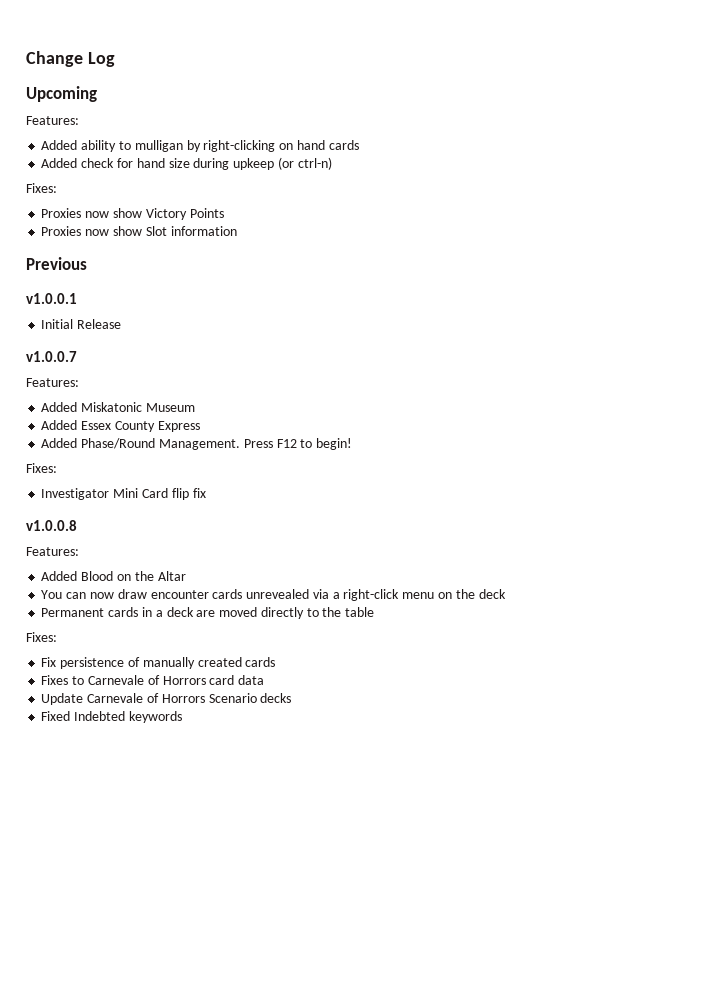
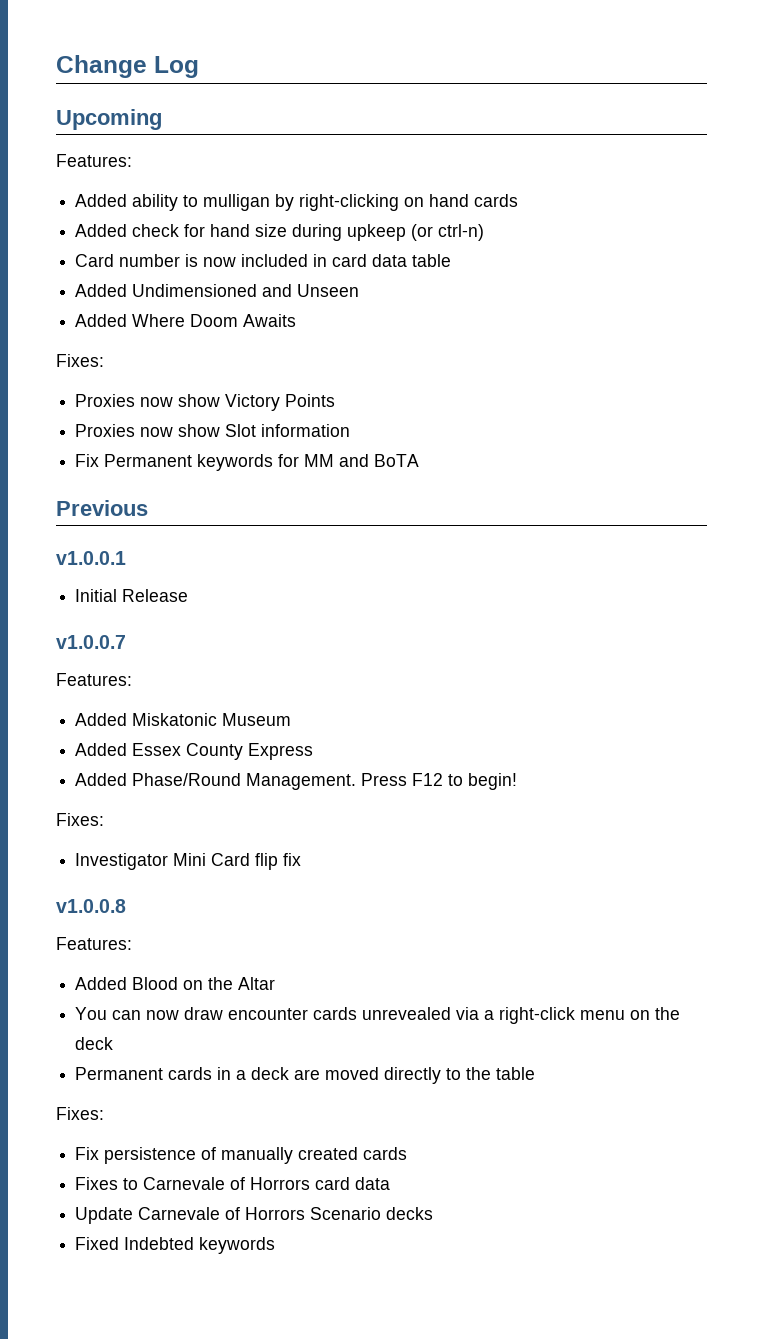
+ Card number is now included in card data table
+ Added Undimensioned and Unseen
+ Added Where Doom Awaits
+ Fix Permanent keywords for MM and BoTA

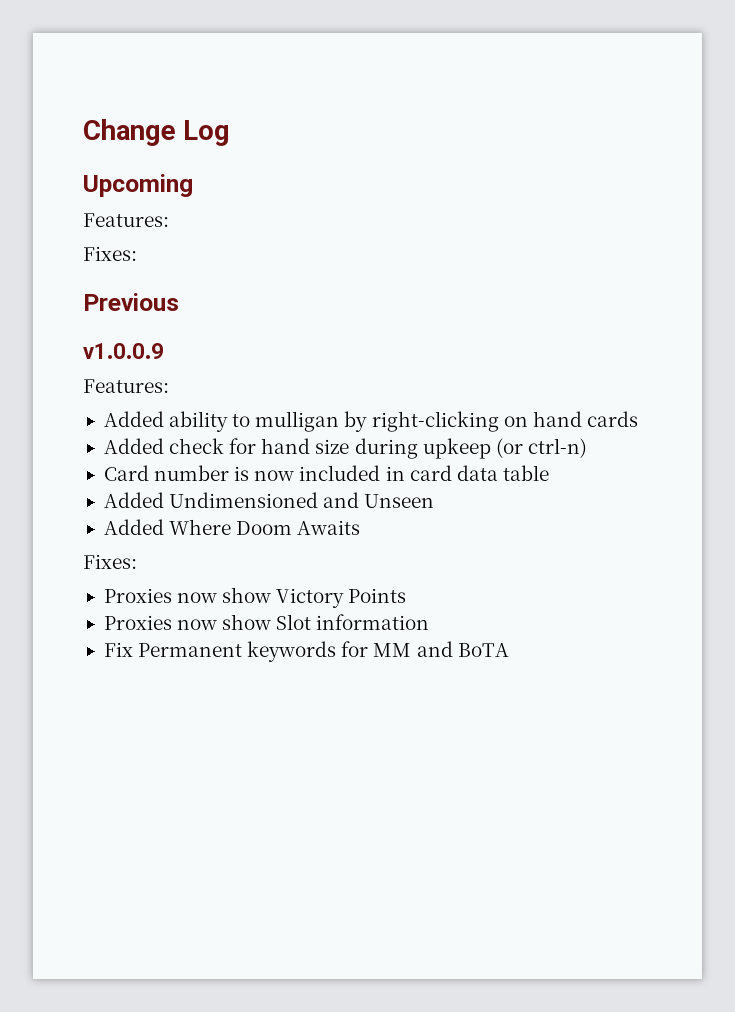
  Upcoming
+ Features:
+ Fixes:
+ Previous
+ v1.0.0.9
- Previous
- v1.0.0.1
- Initial Release
- v1.0.0.7
- Features:
- Added Miskatonic Museum
- Added Essex County Express
- Added Phase/Round Management. Press F12 to begin!
- Fixes:
- Investigator Mini Card flip fix
- v1.0.0.8
- Features:
- Added Blood on the Altar
- You can now draw encounter cards unrevealed via a right-click menu on the deck
- Permanent cards in a deck are moved directly to the table
- Fixes:
- Fix persistence of manually created cards
- Fixes to Carnevale of Horrors card data
- Update Carnevale of Horrors Scenario decks
- Fixed Indebted keywords

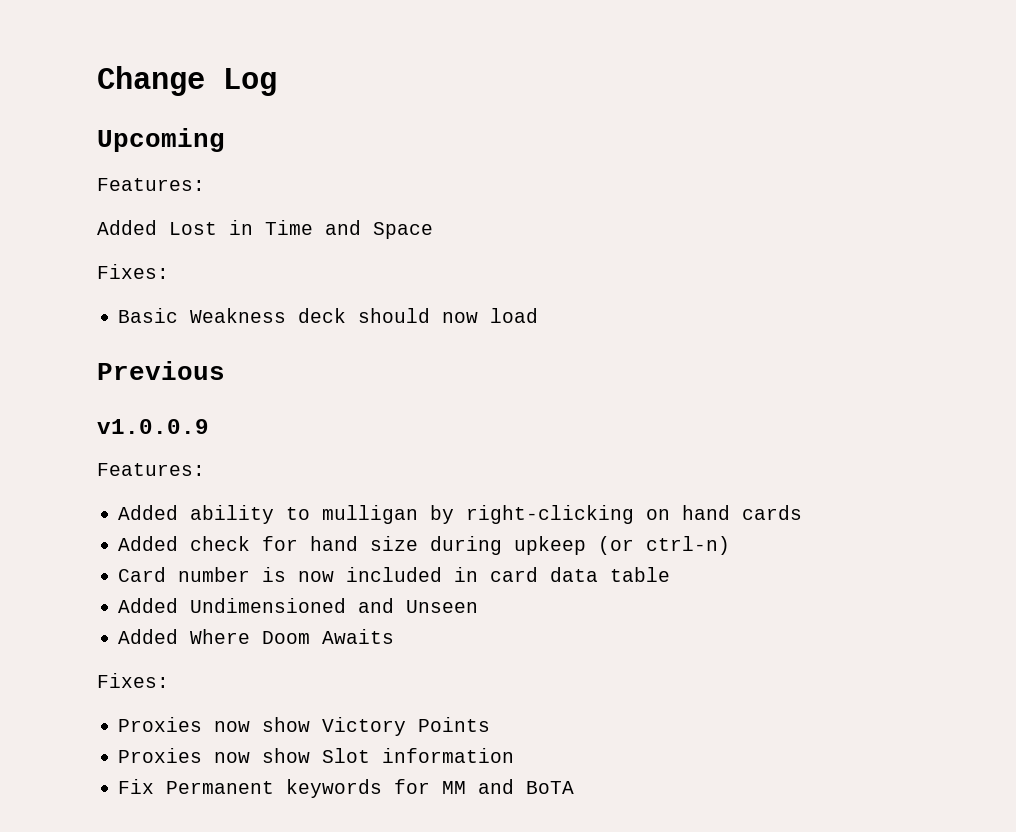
  Upcoming
  Features:
+ Added Lost in Time and Space
  Fixes:
+ Basic Weakness deck should now load

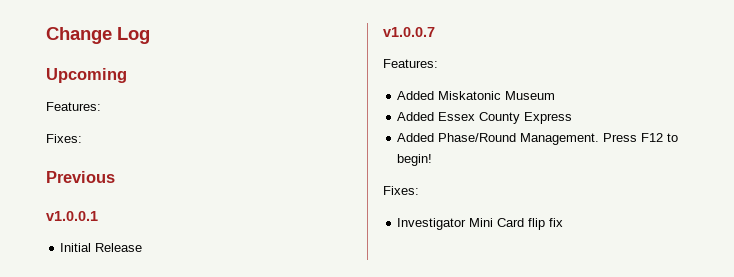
  Upcoming
  Features:
- Added Lost in Time and Space
  Fixes:
- Basic Weakness deck should now load
  Previous
- v1.0.0.9
+ v1.0.0.1
+ Initial Release
+ v1.0.0.7
  Features:
- Added ability to mulligan by right-clicking on hand cards
- Added check for hand size during upkeep (or ctrl-n)
- Card number is now included in card data table
- Added Undimensioned and Unseen
- Added Where Doom Awaits
+ Added Miskatonic Museum
+ Added Essex County Express
+ Added Phase/Round Management. Press F12 to begin!
  Fixes:
- Proxies now show Victory Points
- Proxies now show Slot information
- Fix Permanent keywords for MM and BoTA
+ Investigator Mini Card flip fix

